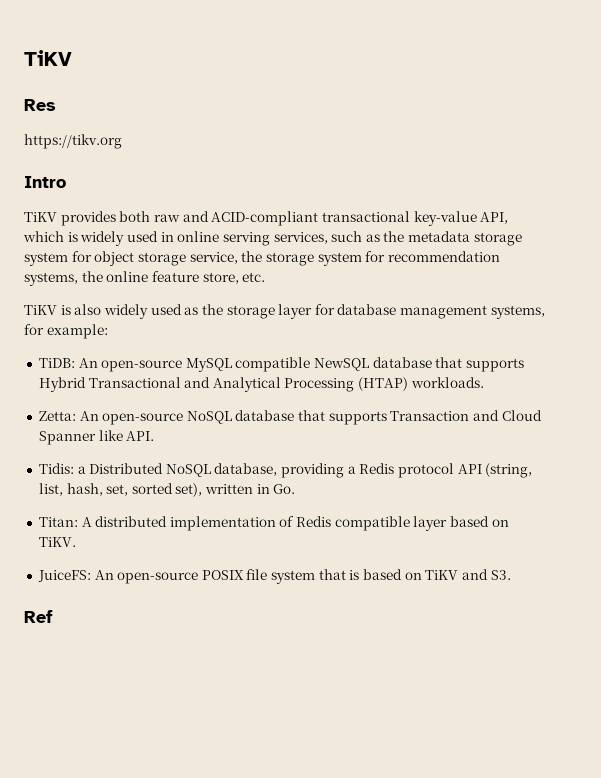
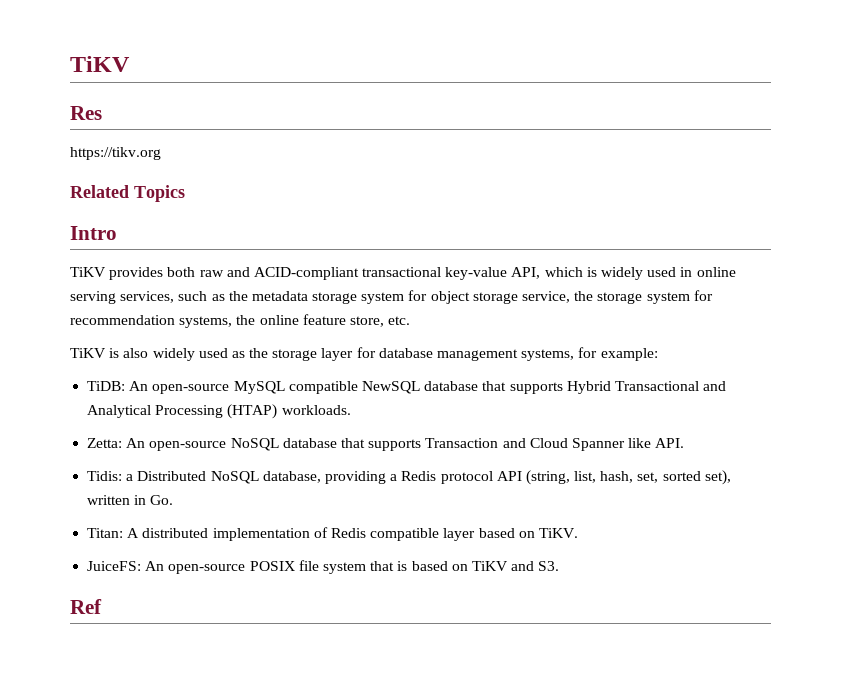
+ Related Topics

